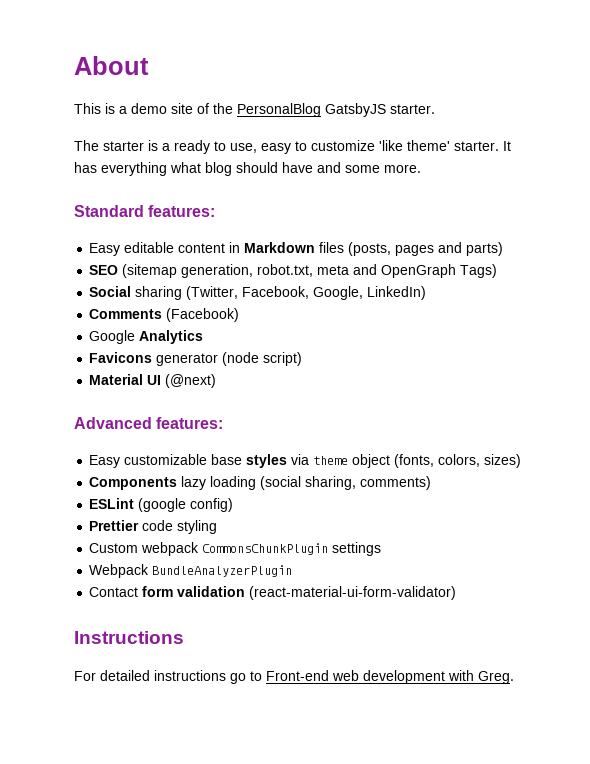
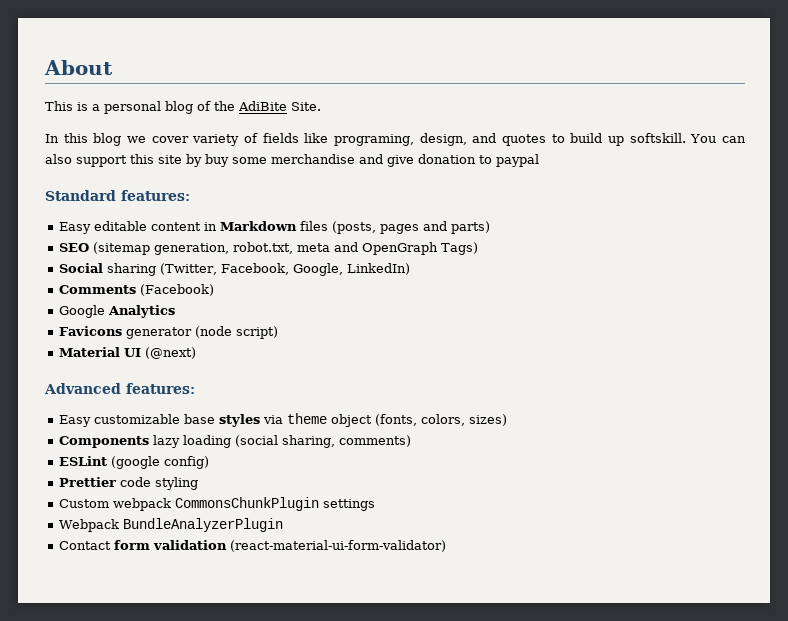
- This is a demo site of the PersonalBlog GatsbyJS starter.
- The starter is a ready to use, easy to customize 'like theme' starter. It has everything what blog should have and some more.
+ This is a personal blog of the AdiBite Site.
+ In this blog we cover variety of fields like programing, design, and quotes to build up softskill. You can also support this site by buy some merchandise and give donation to paypal
- Instructions
- For detailed instructions go to Front-end web development with Greg.

